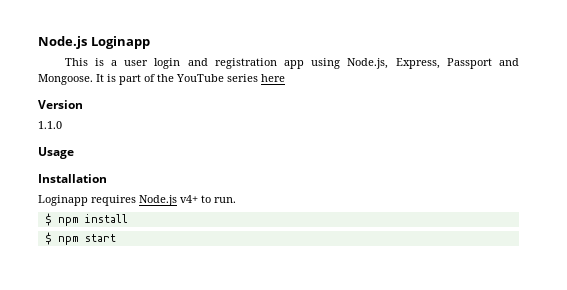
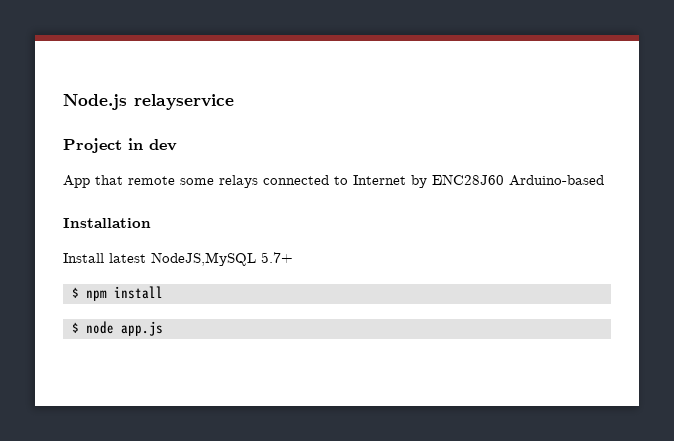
- Node.js Loginapp
- This is a user login and registration app using Node.js, Express, Passport and Mongoose. It is part of the YouTube series here
- Version
- 1.1.0
- Usage
+ Node.js relayservice
+ Project in dev
+ App that remote some relays connected to Internet by ENC28J60 Arduino-based
  Installation
- Loginapp requires Node.js v4+ to run.
+ Install latest NodeJS,MySQL 5.7+
- $ npm start
+ $ node app.js

